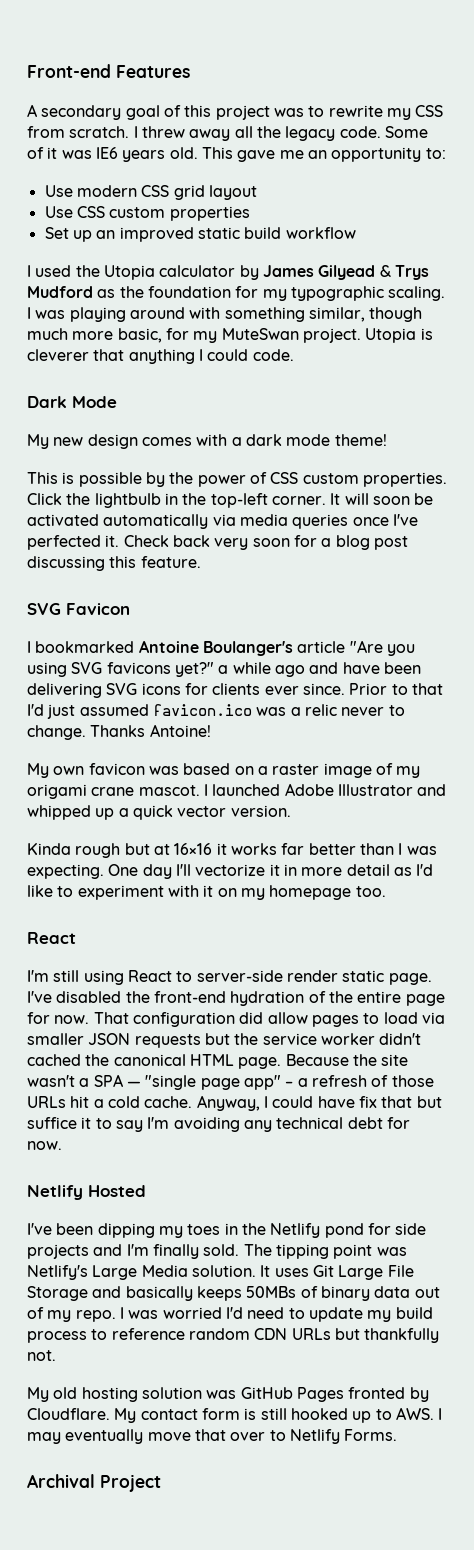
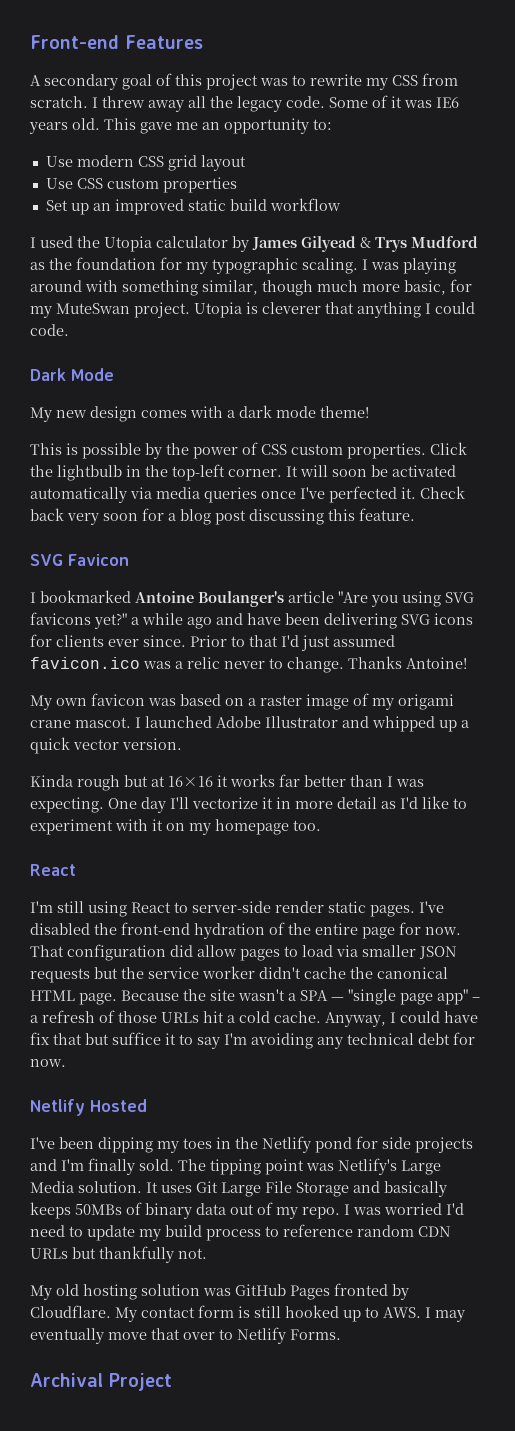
- I'm still using React to server-side render static page.
+ I'm still using React to server-side render static pages.
- That configuration did allow pages to load via smaller JSON requests but the service worker didn't cached the canonical HTML page.
+ That configuration did allow pages to load via smaller JSON requests but the service worker didn't cache the canonical HTML page.

